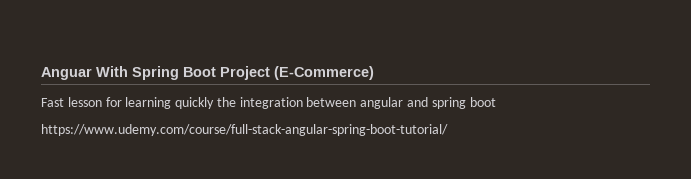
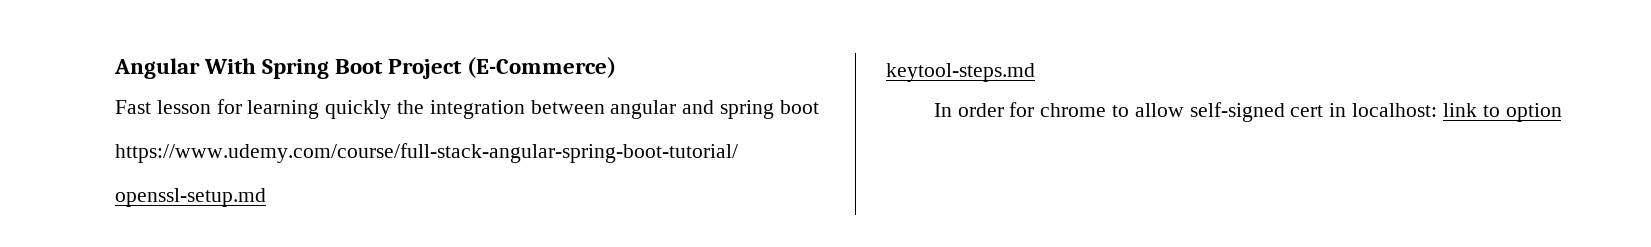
- Anguar With Spring Boot Project (E-Commerce)
+ Angular With Spring Boot Project (E-Commerce)
+ openssl-setup.md
+ keytool-steps.md
+ In order for chrome to allow self-signed cert in localhost: link to option

